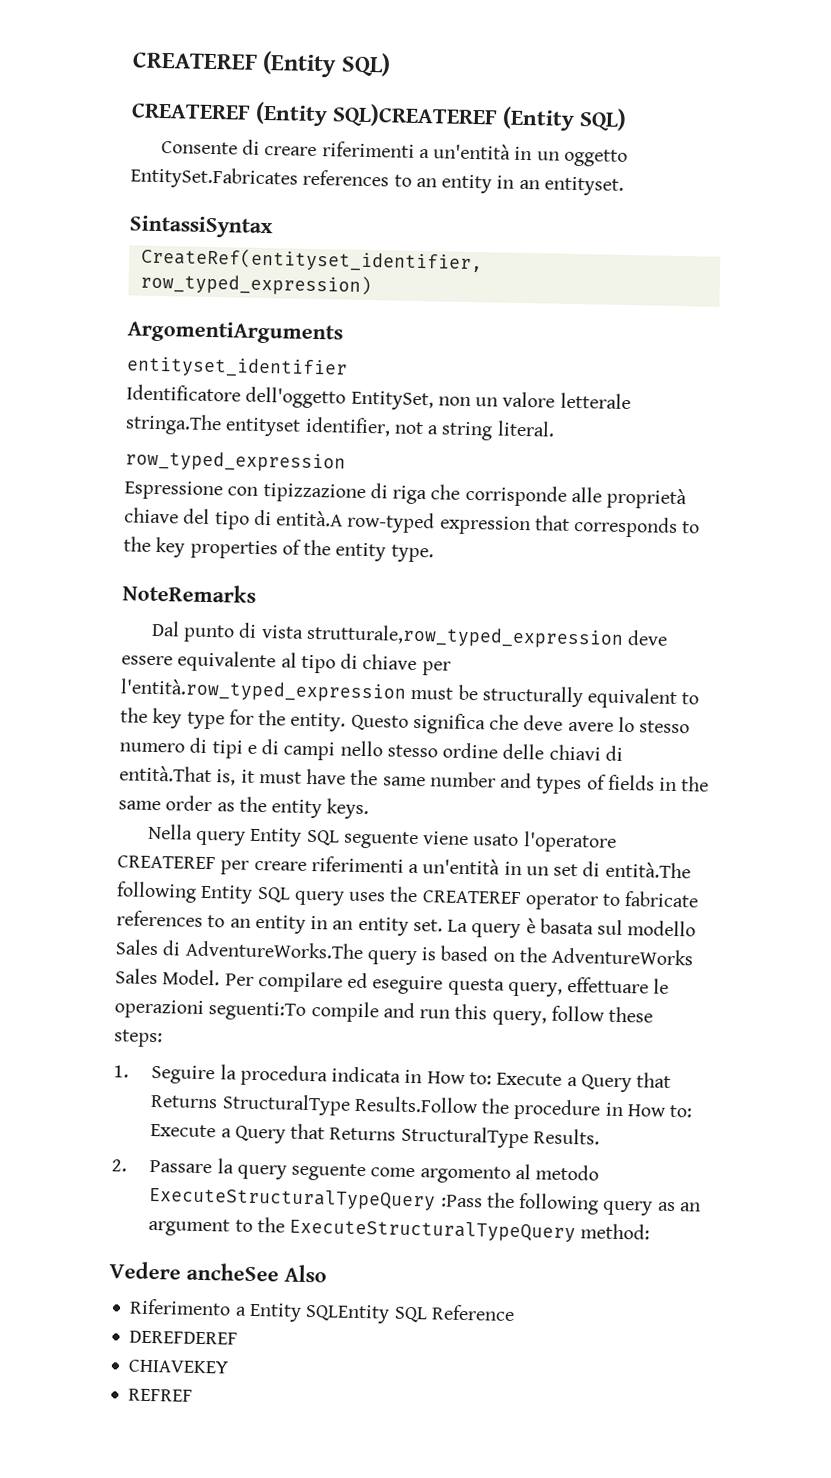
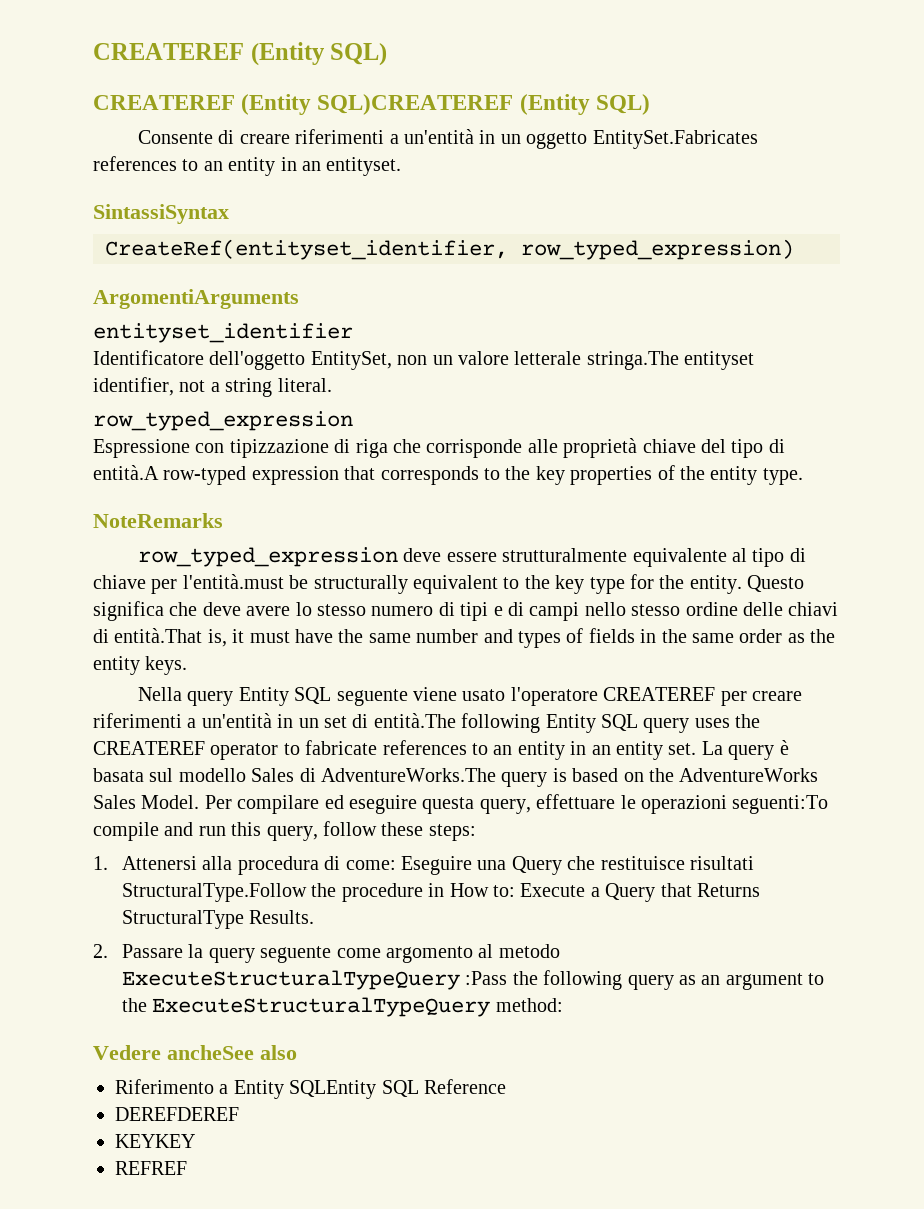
- Dal punto di vista strutturale,row_typed_expression deve essere equivalente al tipo di chiave per l'entità.row_typed_expression must be structurally equivalent to the key type for the entity.
+ row_typed_expression deve essere strutturalmente equivalente al tipo di chiave per l'entità.must be structurally equivalent to the key type for the entity.
- 1. Seguire la procedura indicata in How to: Execute a Query that Returns StructuralType Results.Follow the procedure in How to: Execute a Query that Returns StructuralType Results.
+ 1. Attenersi alla procedura di come: Eseguire una Query che restituisce risultati StructuralType.Follow the procedure in How to: Execute a Query that Returns StructuralType Results.
- Vedere ancheSee Also
+ Vedere ancheSee also
- CHIAVEKEY
+ KEYKEY

